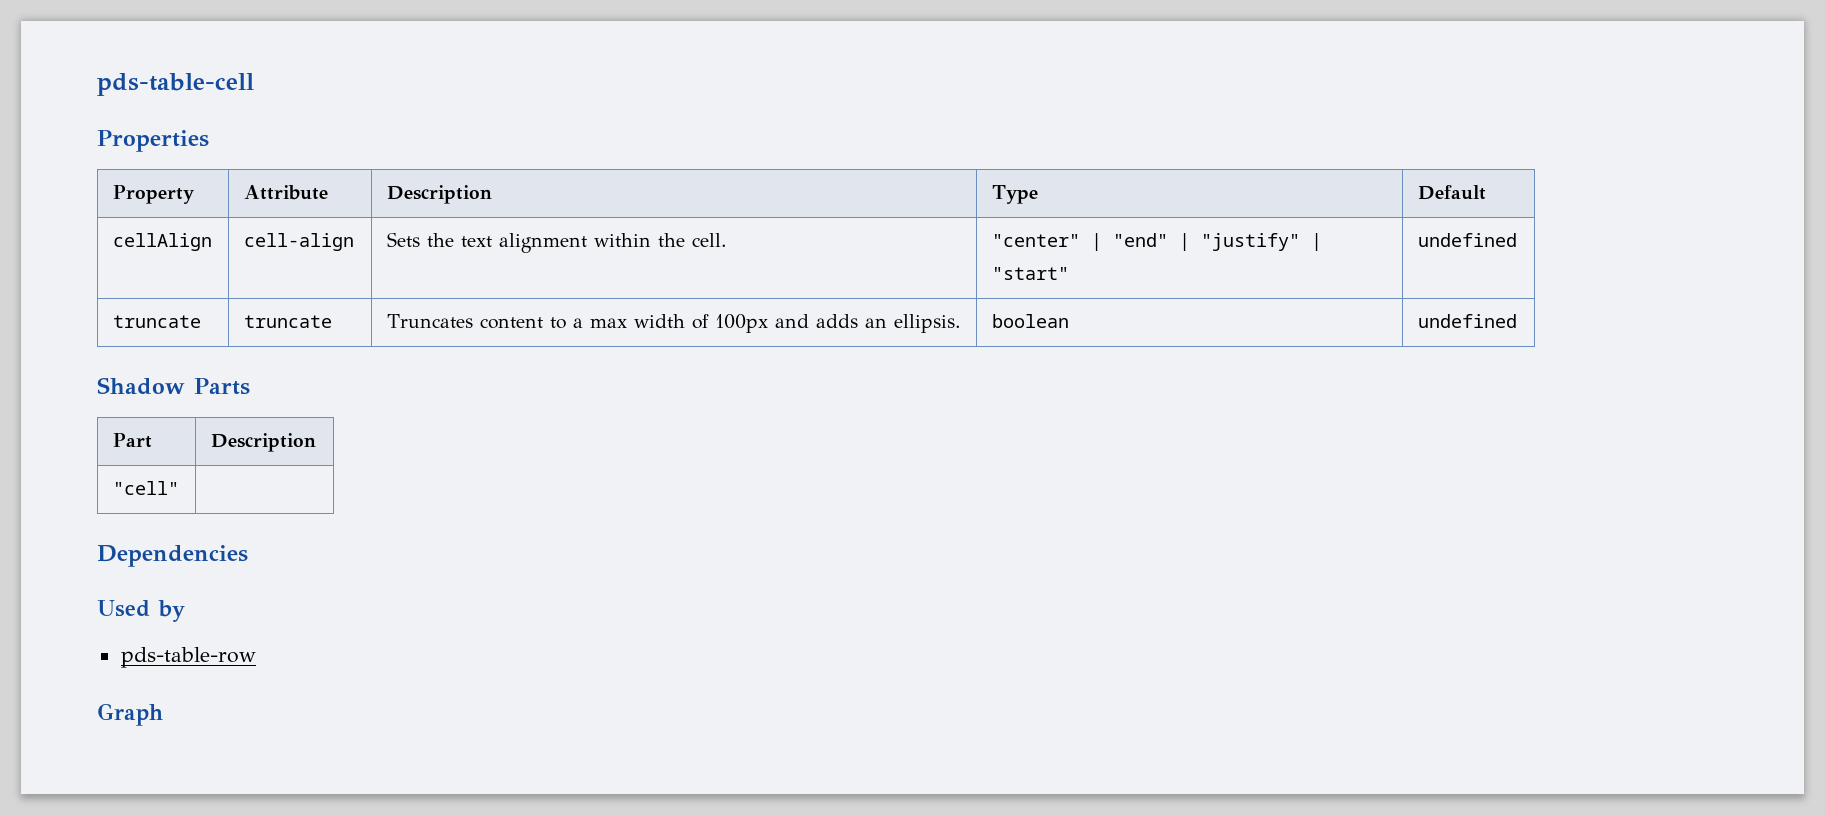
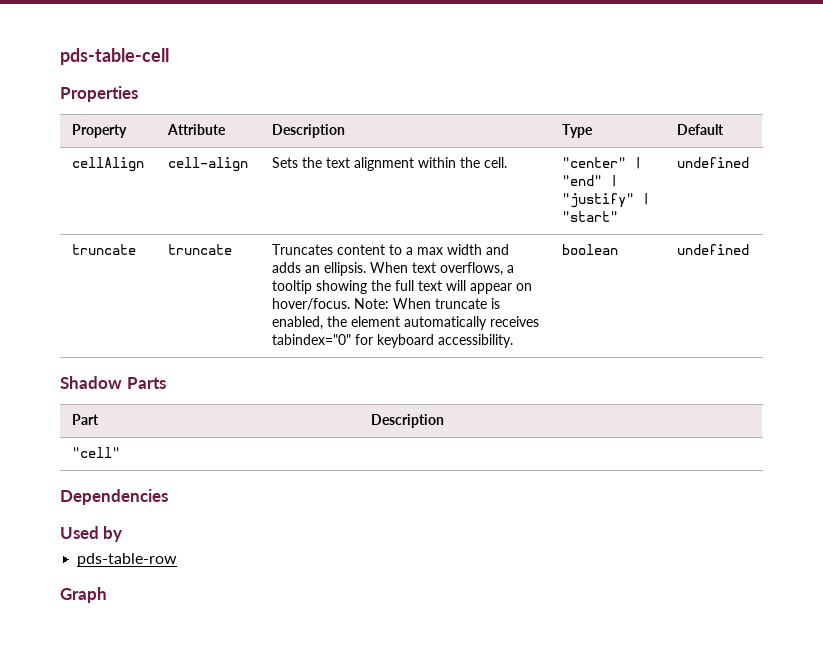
- truncate | truncate | Truncates content to a max width of 100px and adds an ellipsis. | boolean | undefined
+ truncate | truncate | Truncates content to a max width and adds an ellipsis. When text overflows, a tooltip showing the full text will appear on hover/focus. Note: When truncate is enabled, the element automatically receives tabindex="0" for keyboard accessibility. | boolean | undefined

